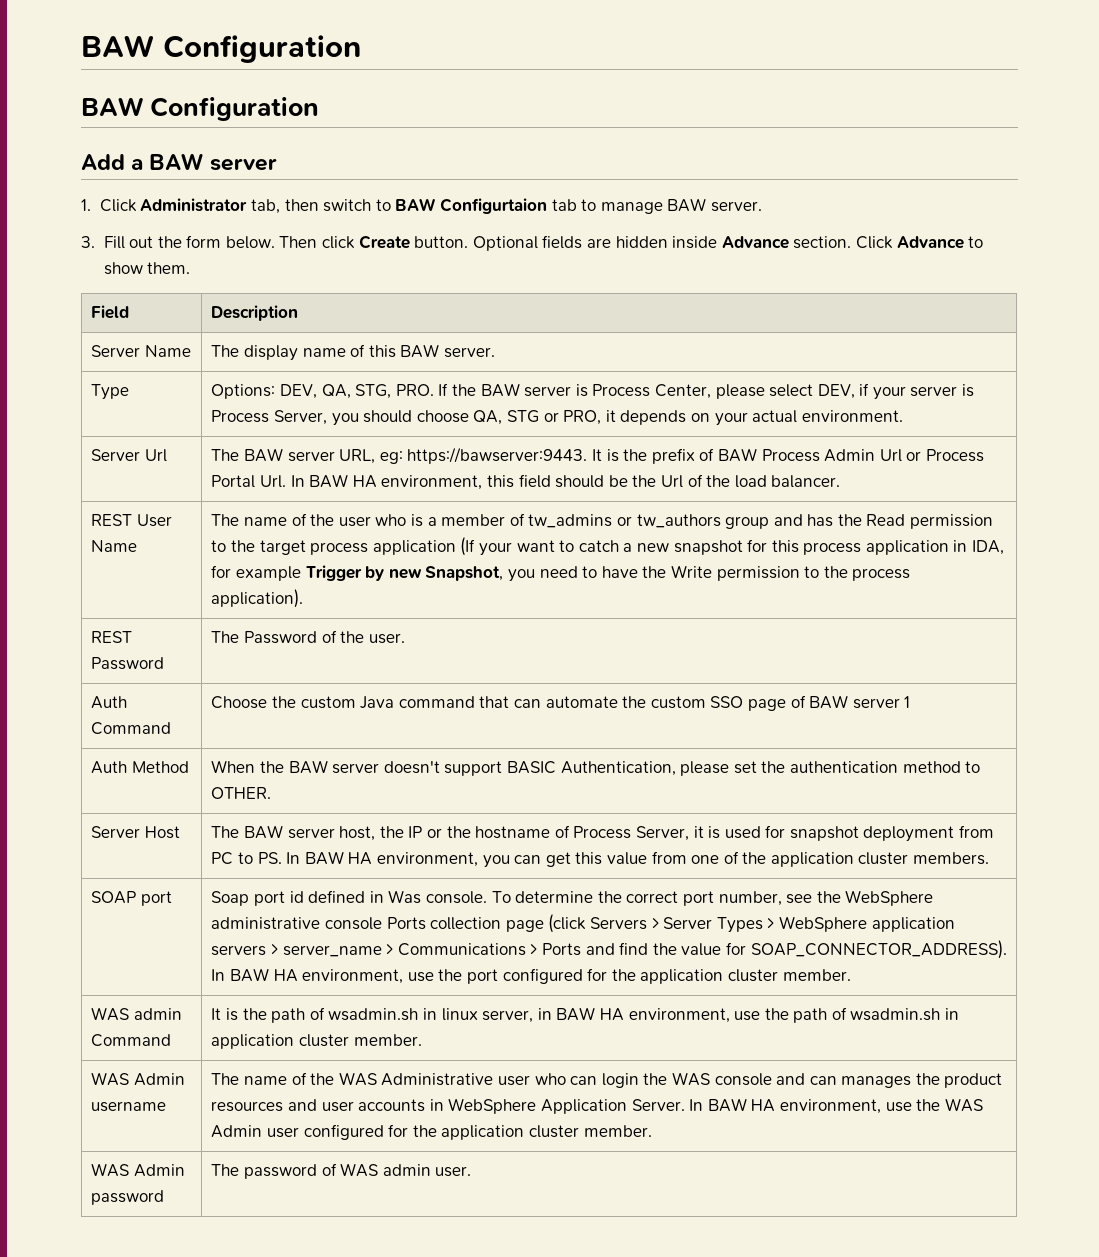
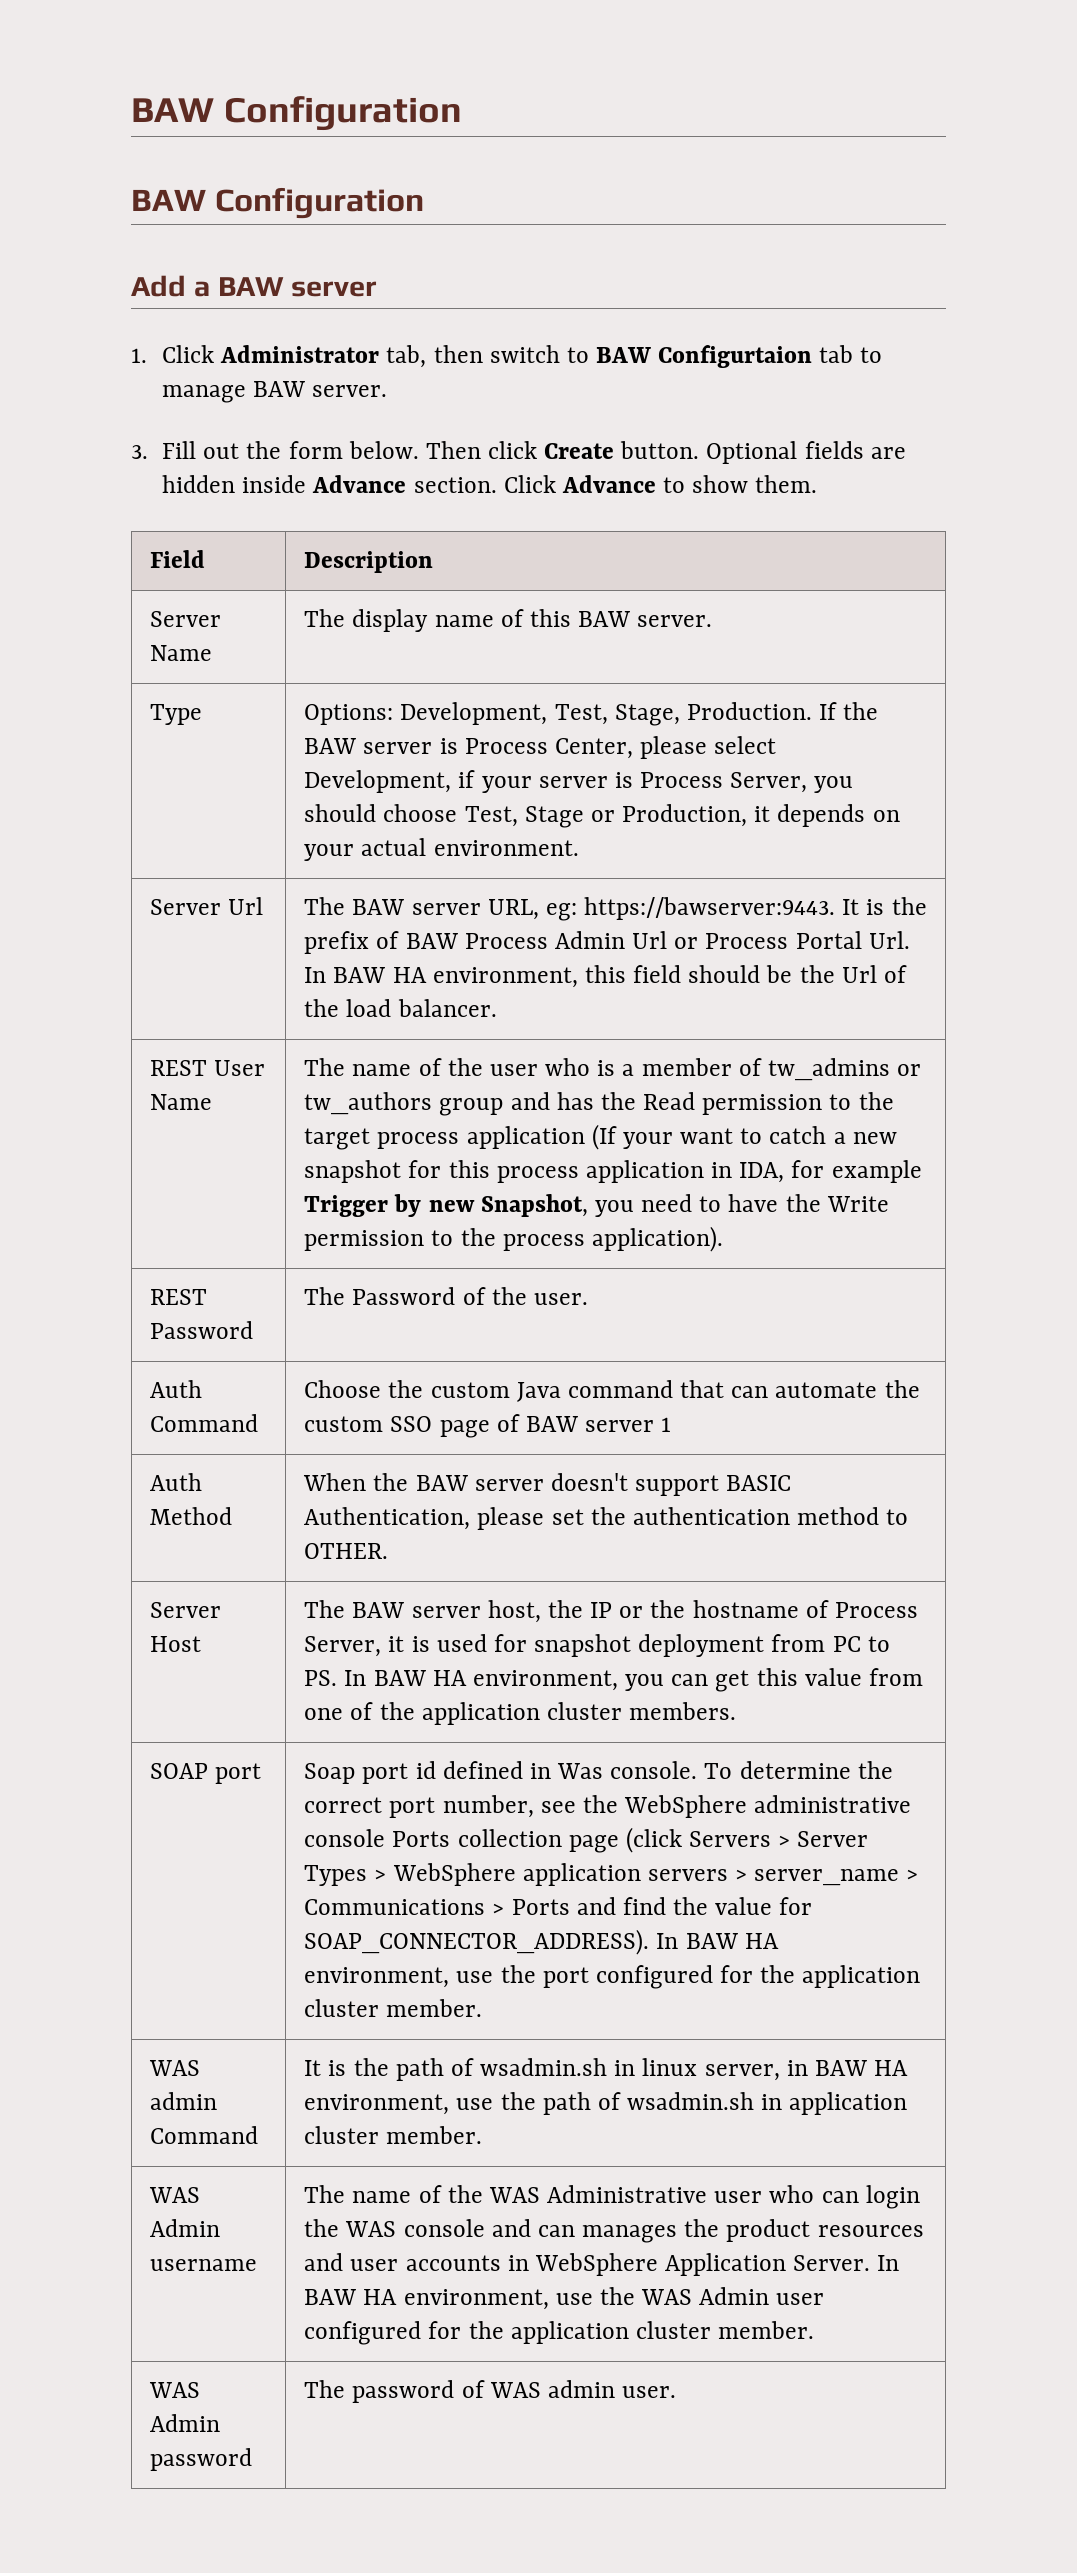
- Type | Options: DEV, QA, STG, PRO. If the BAW server is Process Center, please select DEV, if your server is Process Server, you should choose QA, STG or PRO, it depends on your actual environment.
+ Type | Options: Development, Test, Stage, Production. If the BAW server is Process Center, please select Development, if your server is Process Server, you should choose Test, Stage or Production, it depends on your actual environment.

